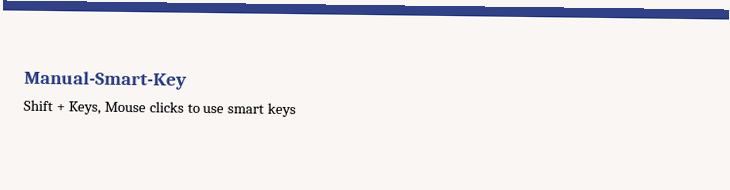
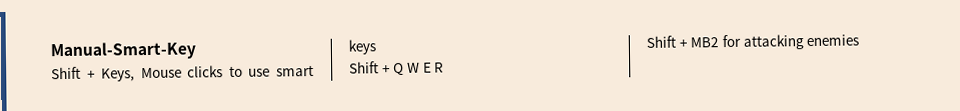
+ Shift + Q W E R
+ Shift + MB2 for attacking enemies

